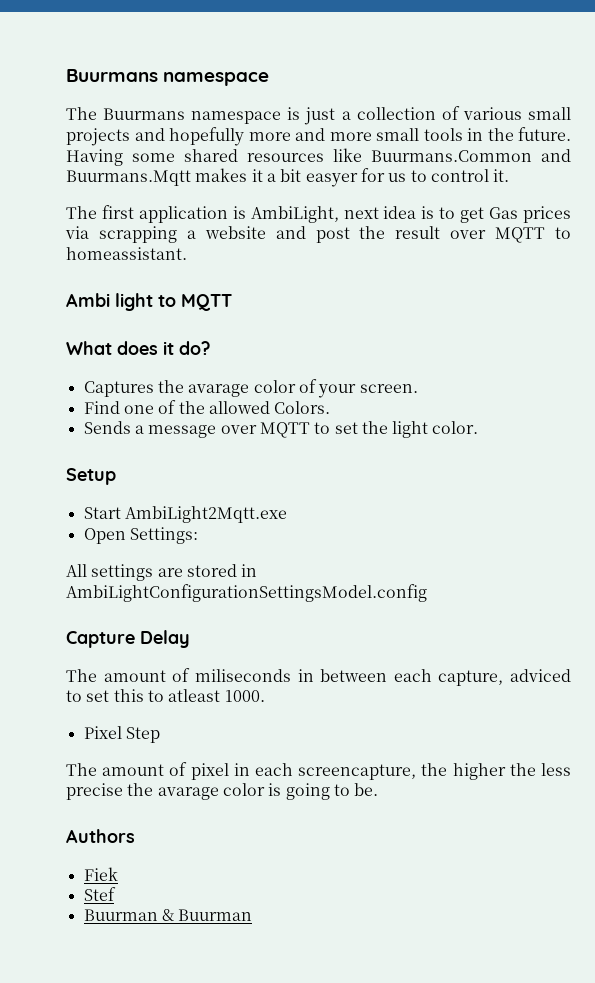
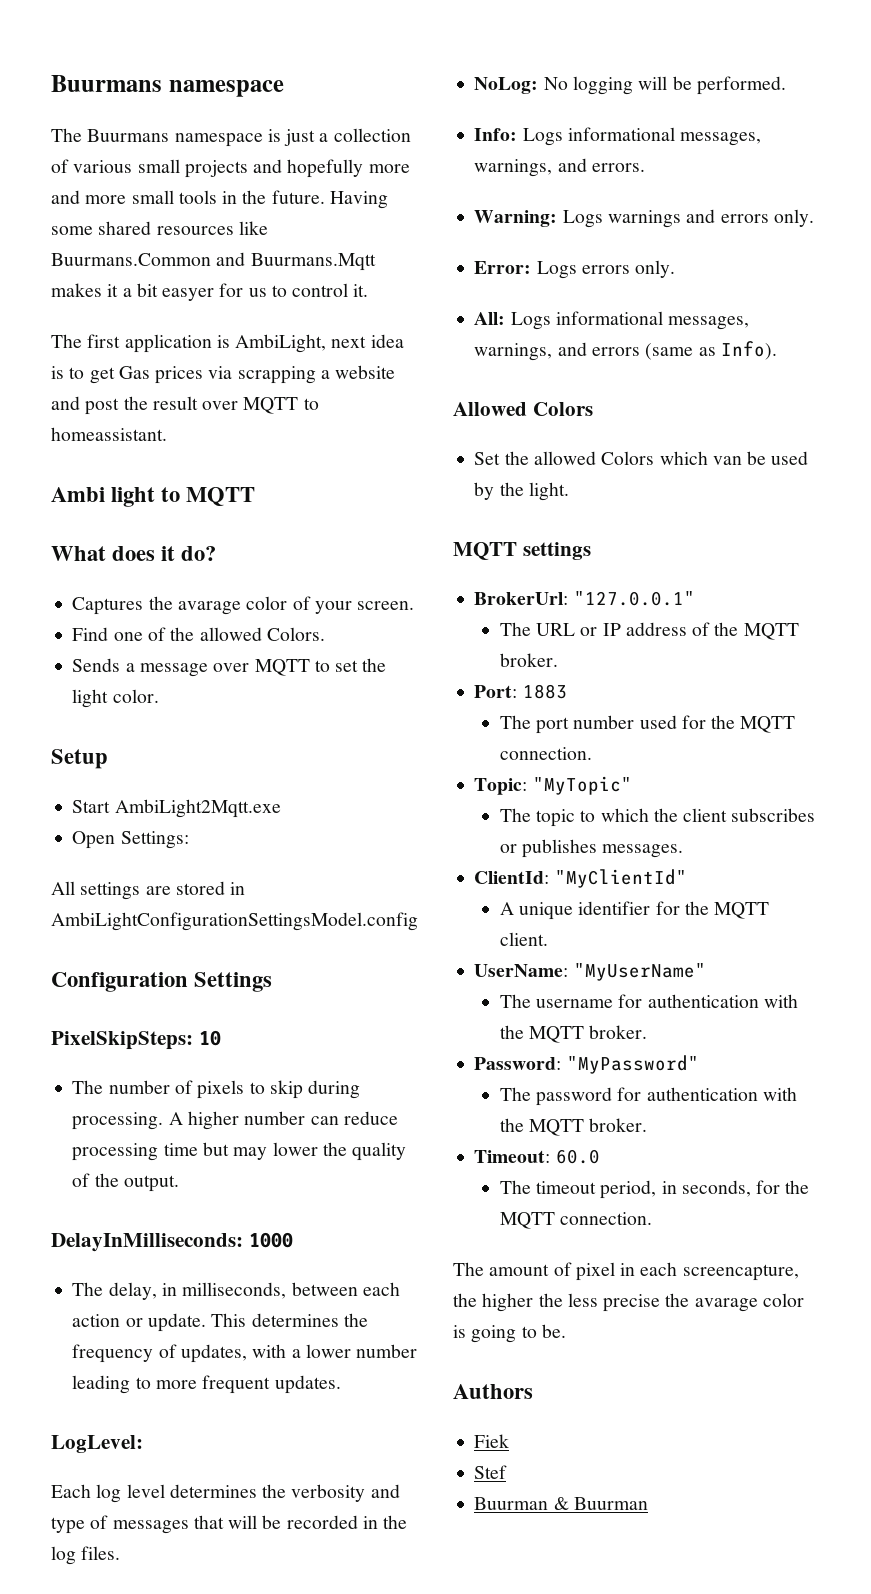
- Capture Delay
- The amount of miliseconds in between each capture, adviced to set this to atleast 1000.
- Pixel Step
+ Configuration Settings
+ PixelSkipSteps: 10
+ The number of pixels to skip during processing. A higher number can reduce processing time but may lower the quality of the output.
+ DelayInMilliseconds: 1000
+ The delay, in milliseconds, between each action or update. This determines the frequency of updates, with a lower number leading to more frequent updates.
+ LogLevel:
+ Each log level determines the verbosity and type of messages that will be recorded in the log files.
+ NoLog: No logging will be performed.
+ Info: Logs informational messages, warnings, and errors.
+ Warning: Logs warnings and errors only.
+ Error: Logs errors only.
+ All: Logs informational messages, warnings, and errors (same as Info).
+ Allowed Colors
+ Set the allowed Colors which van be used by the light.
+ MQTT settings
+ BrokerUrl: "127.0.0.1"
+ The URL or IP address of the MQTT broker.
+ Port: 1883
+ The port number used for the MQTT connection.
+ Topic: "MyTopic"
+ The topic to which the client subscribes or publishes messages.
+ ClientId: "MyClientId"
+ A unique identifier for the MQTT client.
+ UserName: "MyUserName"
+ The username for authentication with the MQTT broker.
+ Password: "MyPassword"
+ The password for authentication with the MQTT broker.
+ Timeout: 60.0
+ The timeout period, in seconds, for the MQTT connection.

